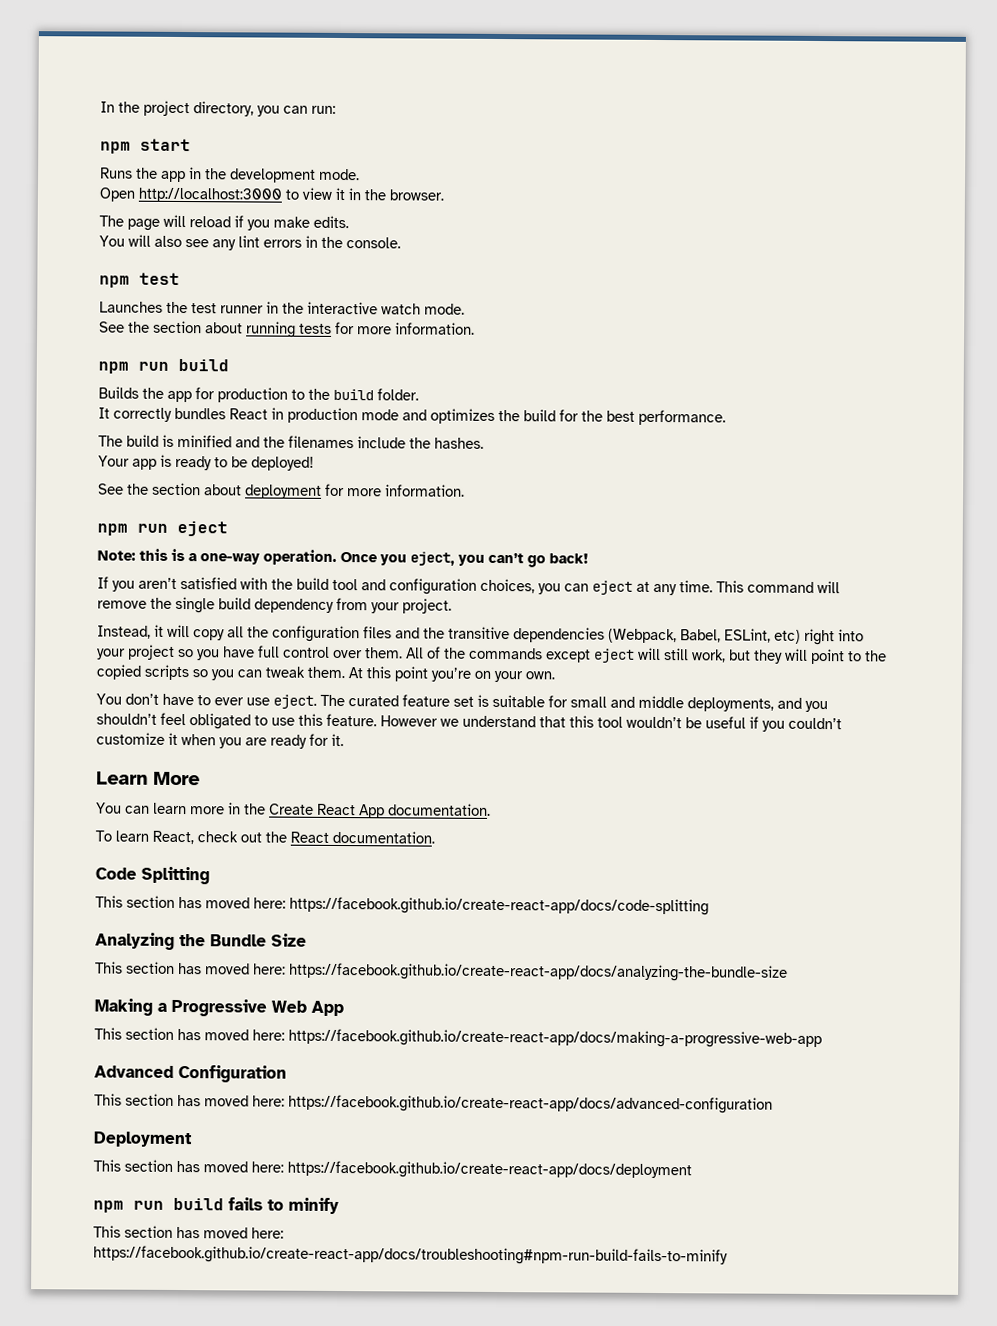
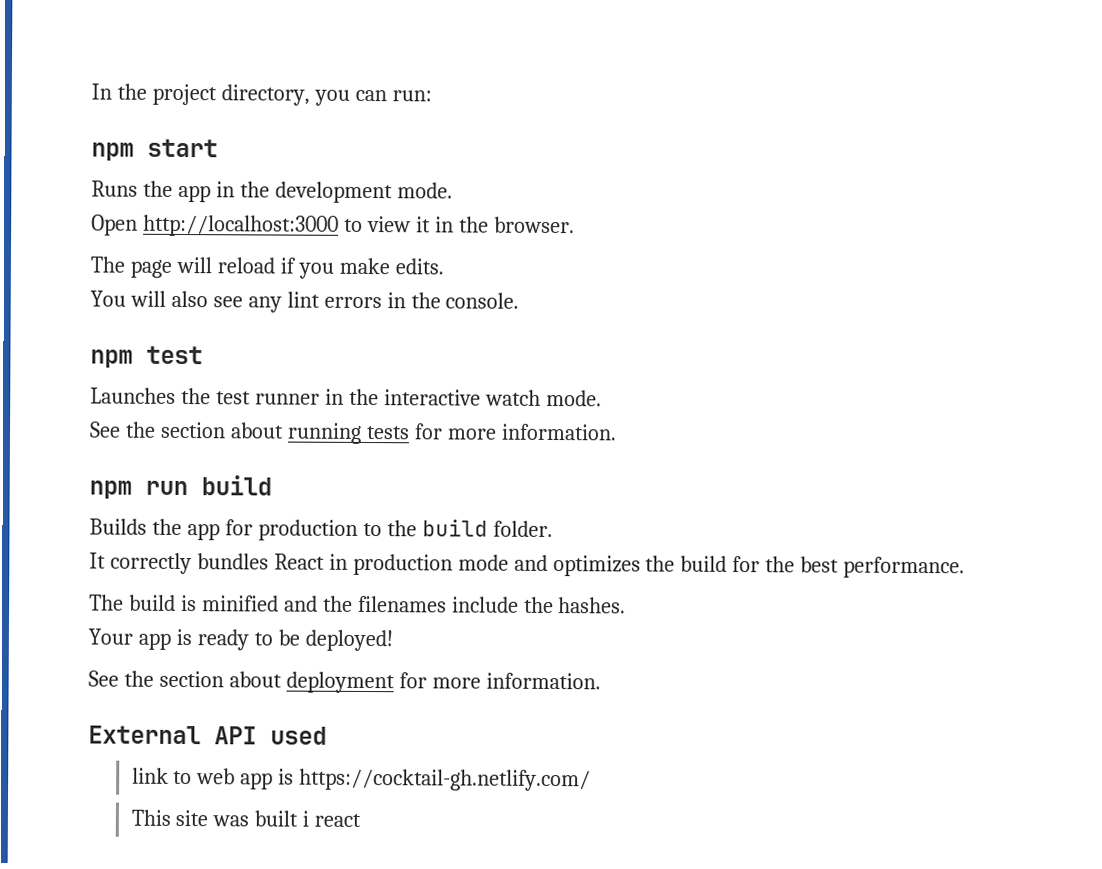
- npm run eject
- Note: this is a one-way operation. Once you eject, you can’t go back!
- If you aren’t satisfied with the build tool and configuration choices, you can eject at any time. This command will remove the single build dependency from your project.
- Instead, it will copy all the configuration files and the transitive dependencies (Webpack, Babel, ESLint, etc) right into your project so you have full control over them. All of the commands except eject will still work, but they will point to the copied scripts so you can tweak them. At this point you’re on your own.
- You don’t have to ever use eject. The curated feature set is suitable for small and middle deployments, and you shouldn’t feel obligated to use this feature. However we understand that this tool wouldn’t be useful if you couldn’t customize it when you are ready for it.
- Learn More
- You can learn more in the Create React App documentation.
- To learn React, check out the React documentation.
- Code Splitting
- This section has moved here: https://facebook.github.io/create-react-app/docs/code-splitting
- Analyzing the Bundle Size
- This section has moved here: https://facebook.github.io/create-react-app/docs/analyzing-the-bundle-size
- Making a Progressive Web App
- This section has moved here: https://facebook.github.io/create-react-app/docs/making-a-progressive-web-app
- Advanced Configuration
- This section has moved here: https://facebook.github.io/create-react-app/docs/advanced-configuration
- Deployment
- This section has moved here: https://facebook.github.io/create-react-app/docs/deployment
- npm run build fails to minify
- This section has moved here: https://facebook.github.io/create-react-app/docs/troubleshooting#npm-run-build-fails-to-minify
+ External API used
+ link to web app is https://cocktail-gh.netlify.com/
+ This site was built i react

